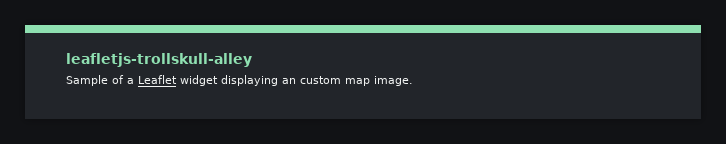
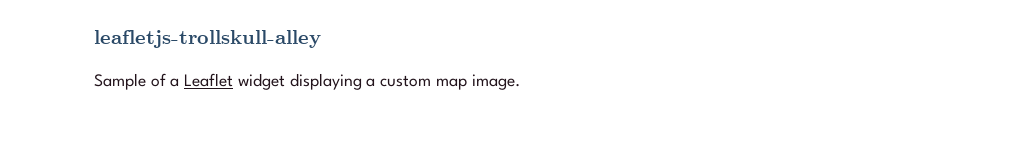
- Sample of a Leaflet widget displaying an custom map image.
+ Sample of a Leaflet widget displaying a custom map image.

